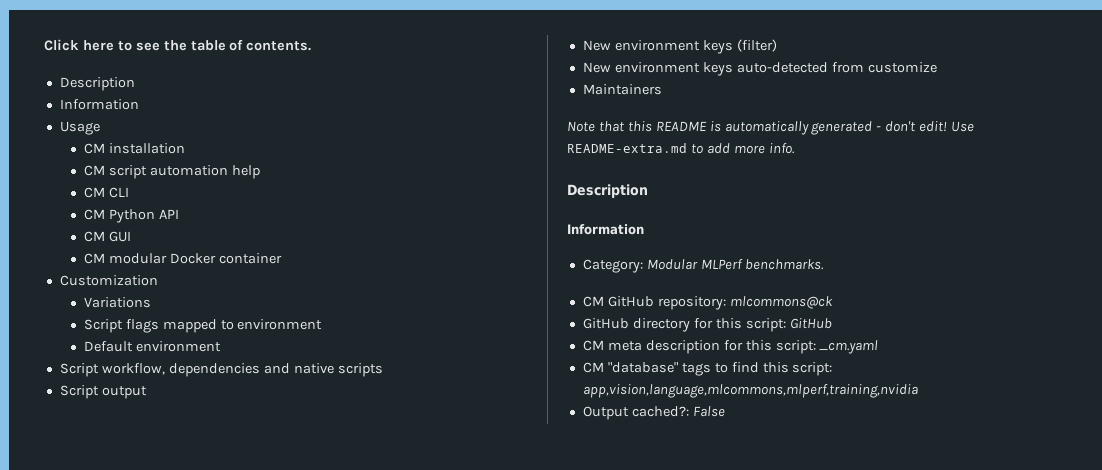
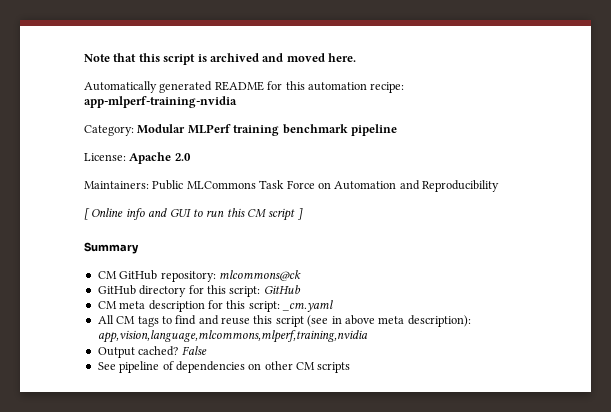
- Click here to see the table of contents.
- Description
- Information
- Usage
- CM installation
- CM script automation help
- CM CLI
- CM Python API
- CM GUI
- CM modular Docker container
- Customization
- Variations
- Script flags mapped to environment
- Default environment
- Script workflow, dependencies and native scripts
- Script output
- New environment keys (filter)
- New environment keys auto-detected from customize
- Maintainers
- Note that this README is automatically generated - don't edit! Use README-extra.md to add more info.
- Description
- Information
- Category: Modular MLPerf benchmarks.
+ Note that this script is archived and moved here.
+ Automatically generated README for this automation recipe: app-mlperf-training-nvidia
+ Category: Modular MLPerf training benchmark pipeline
+ License: Apache 2.0
+ Maintainers: Public MLCommons Task Force on Automation and Reproducibility
+ [ Online info and GUI to run this CM script ]
+ Summary
- CM "database" tags to find this script: app,vision,language,mlcommons,mlperf,training,nvidia
+ All CM tags to find and reuse this script (see in above meta description): app,vision,language,mlcommons,mlperf,training,nvidia
- Output cached?: False
+ Output cached? False
+ See pipeline of dependencies on other CM scripts

